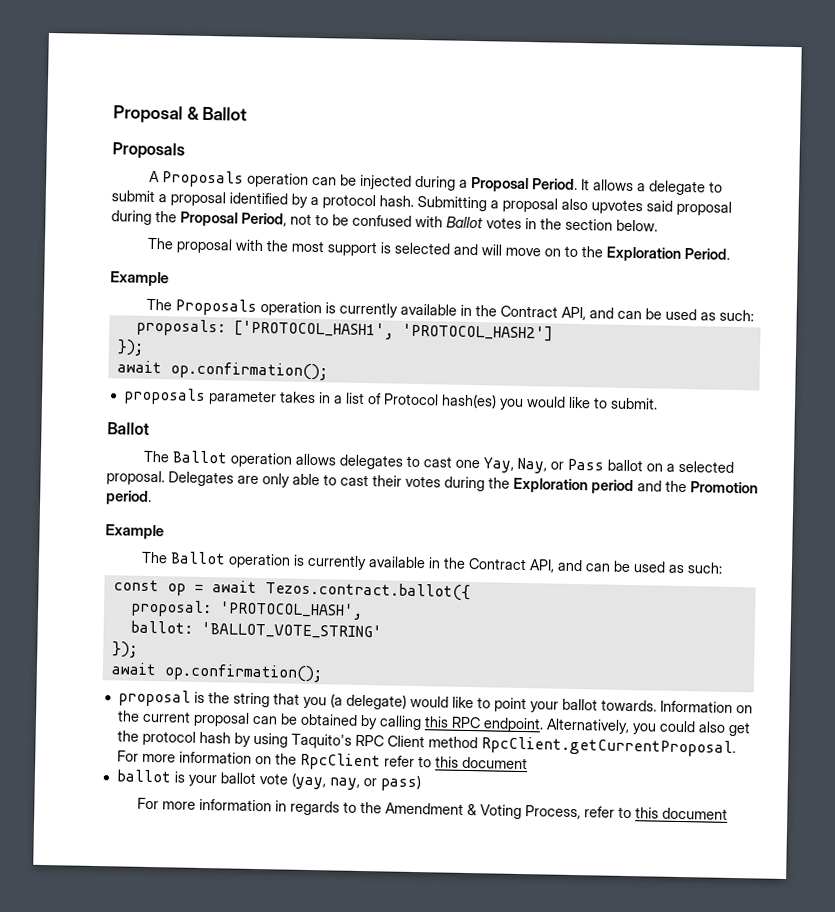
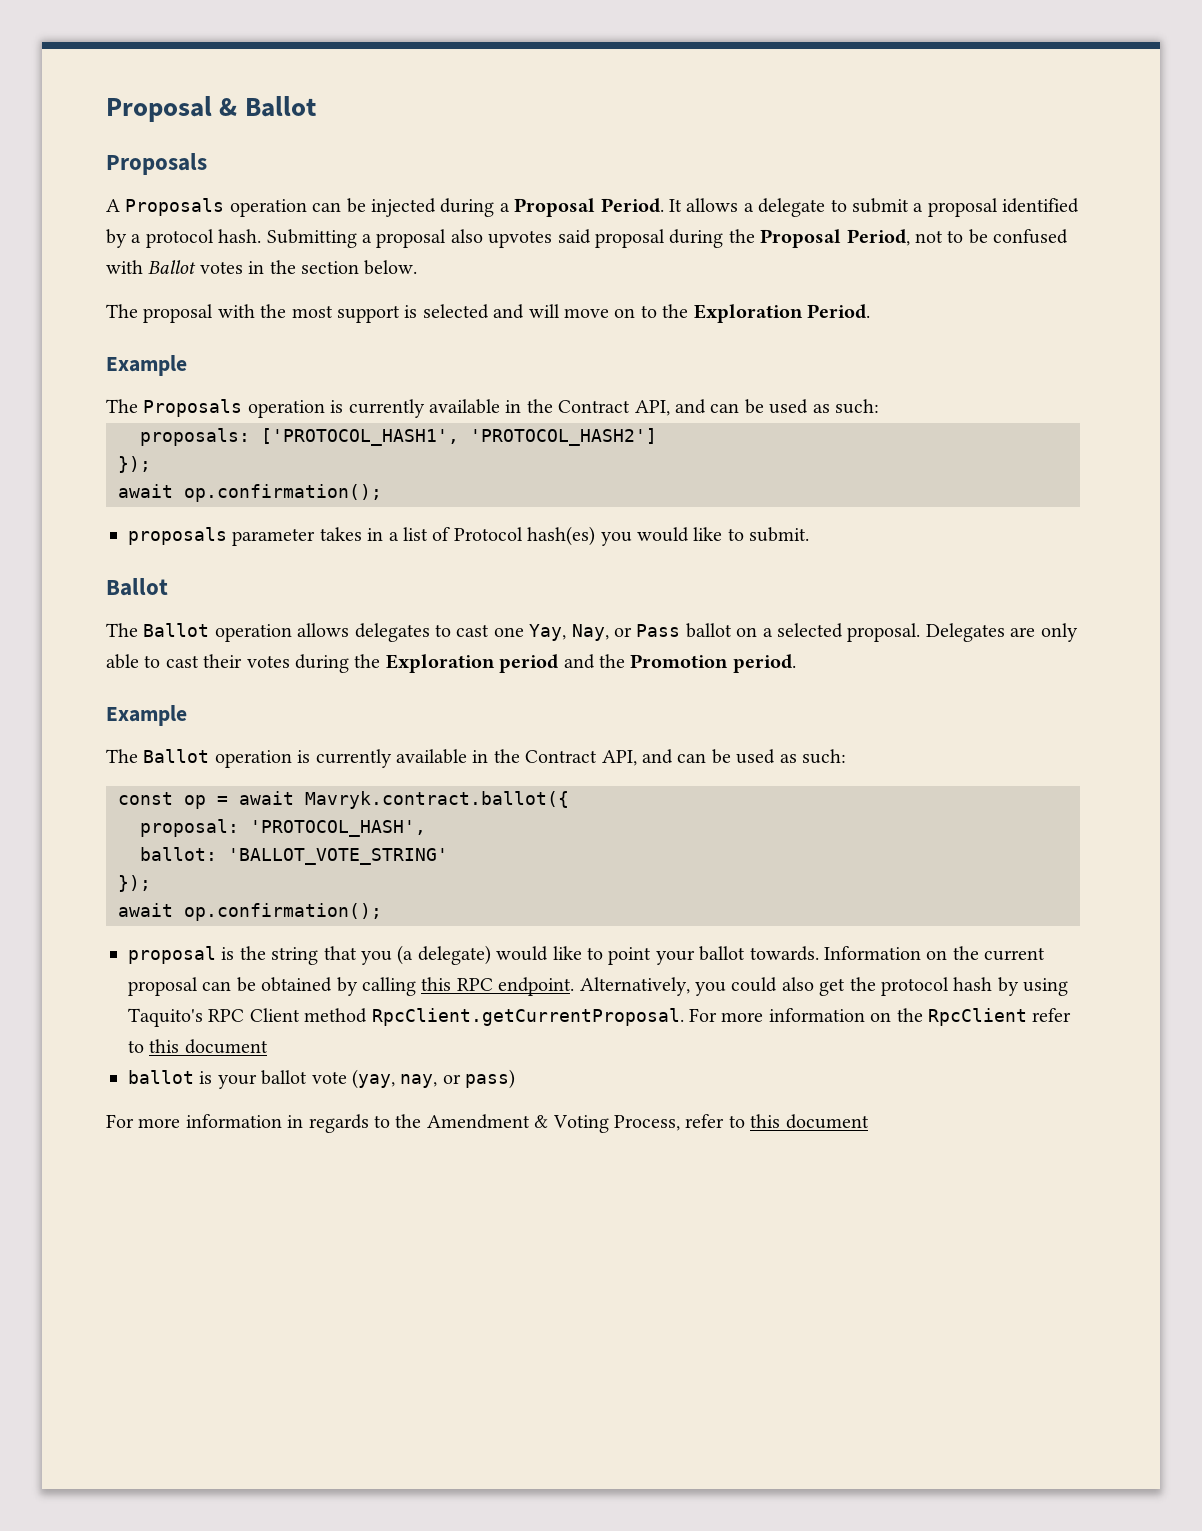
- const op = await Tezos.contract.ballot({
+ const op = await Mavryk.contract.ballot({

